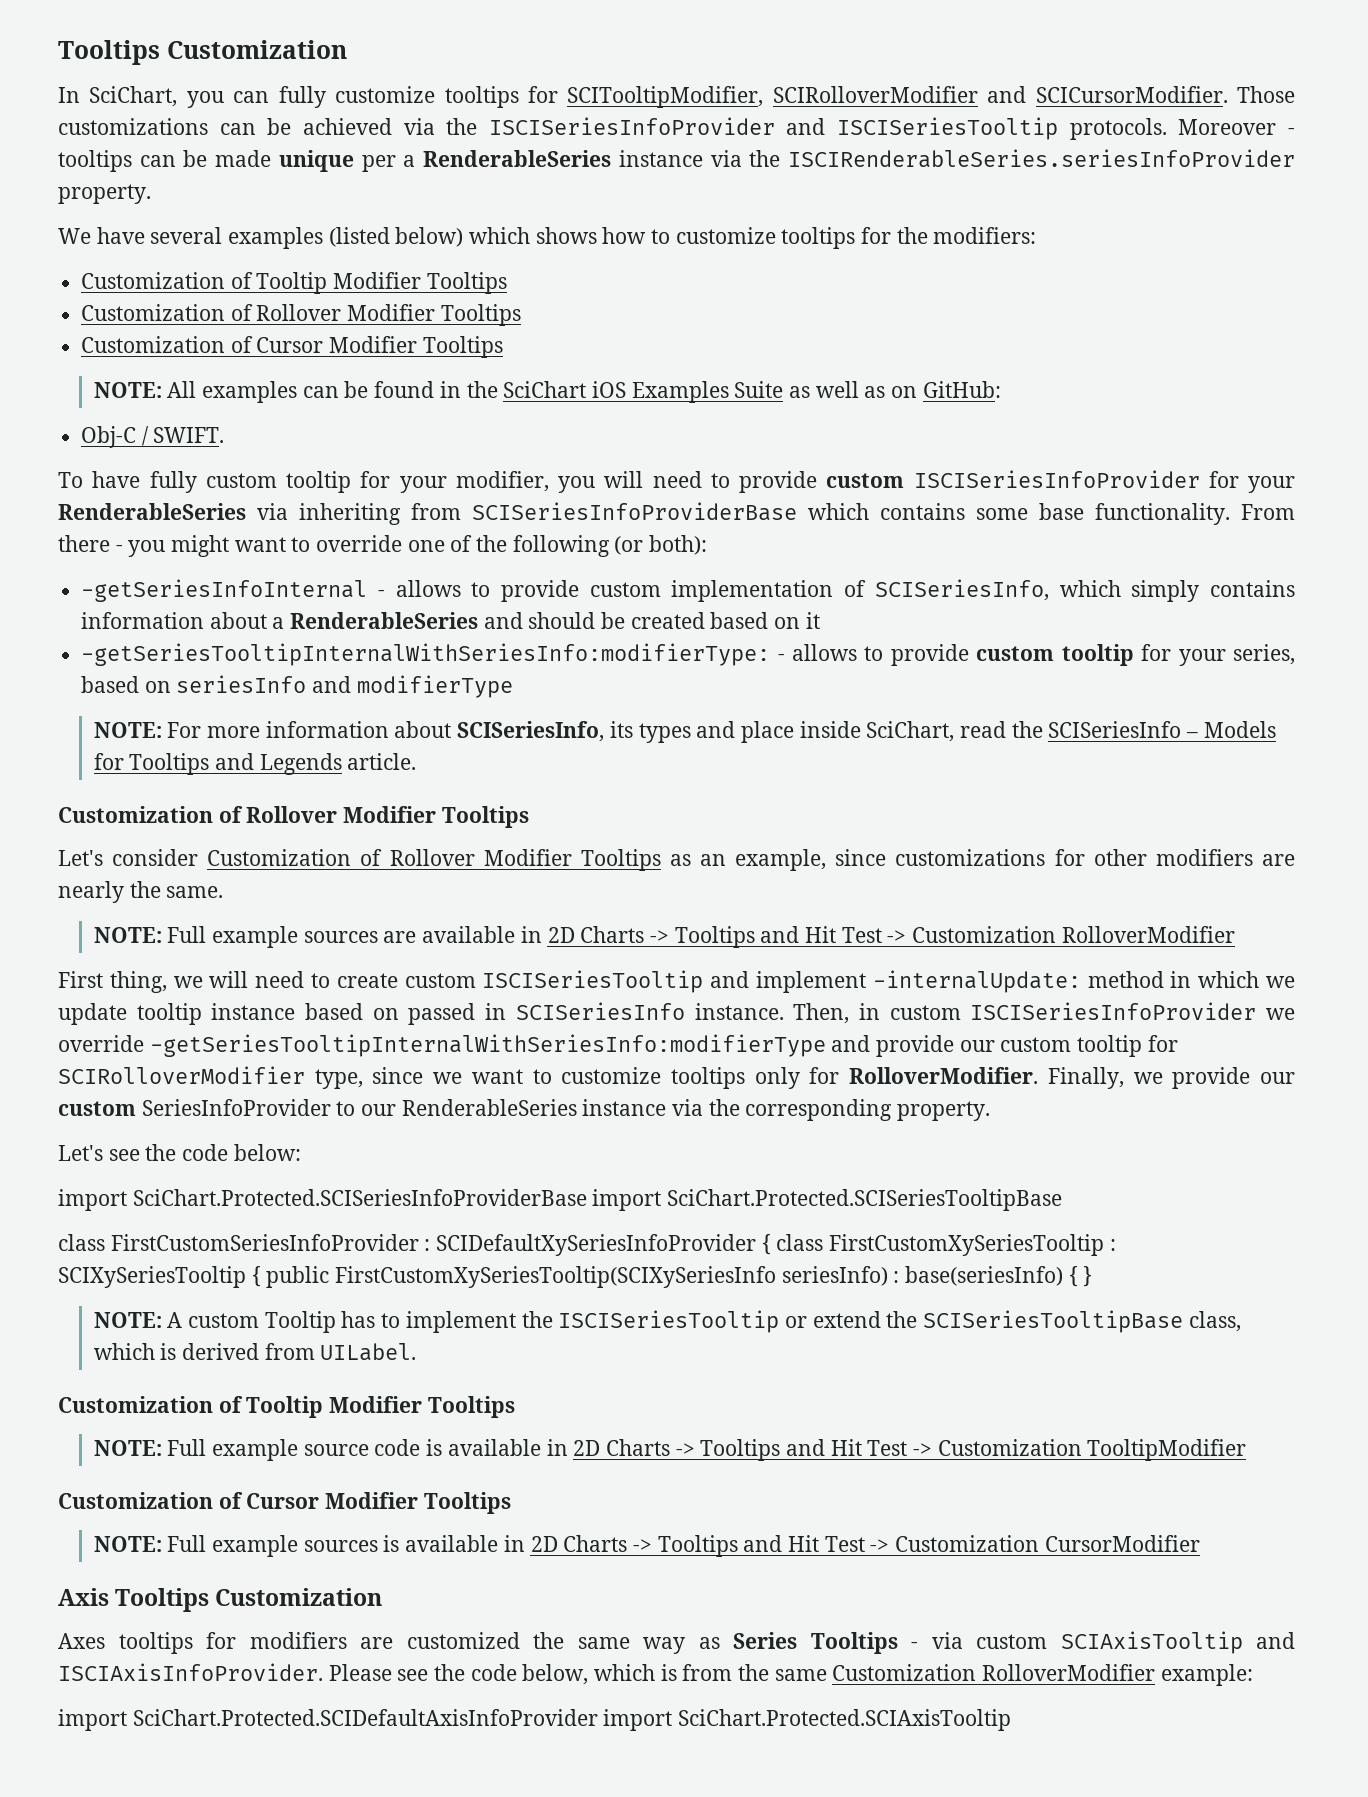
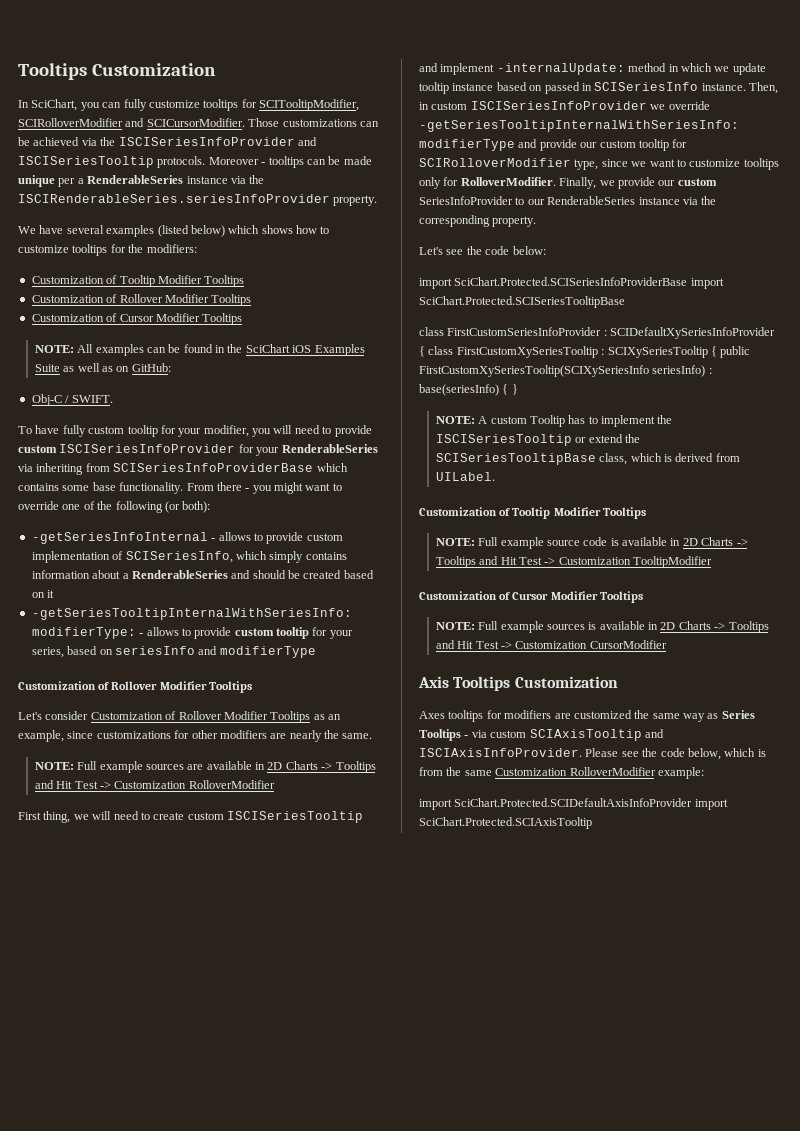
- NOTE: For more information about SCISeriesInfo, its types and place inside SciChart, read the SCISeriesInfo – Models for Tooltips and Legends article.

